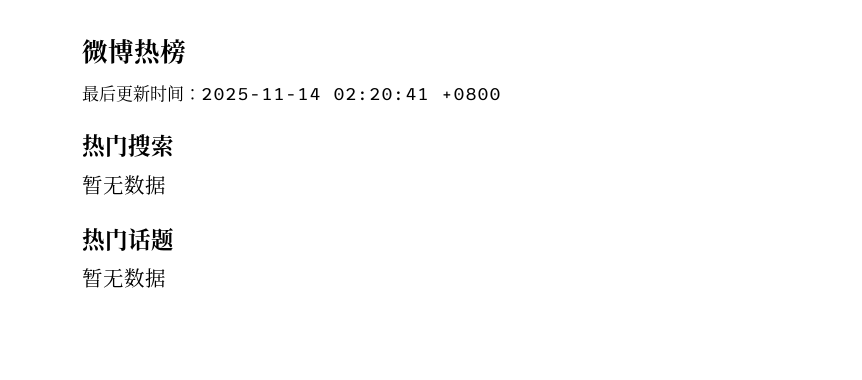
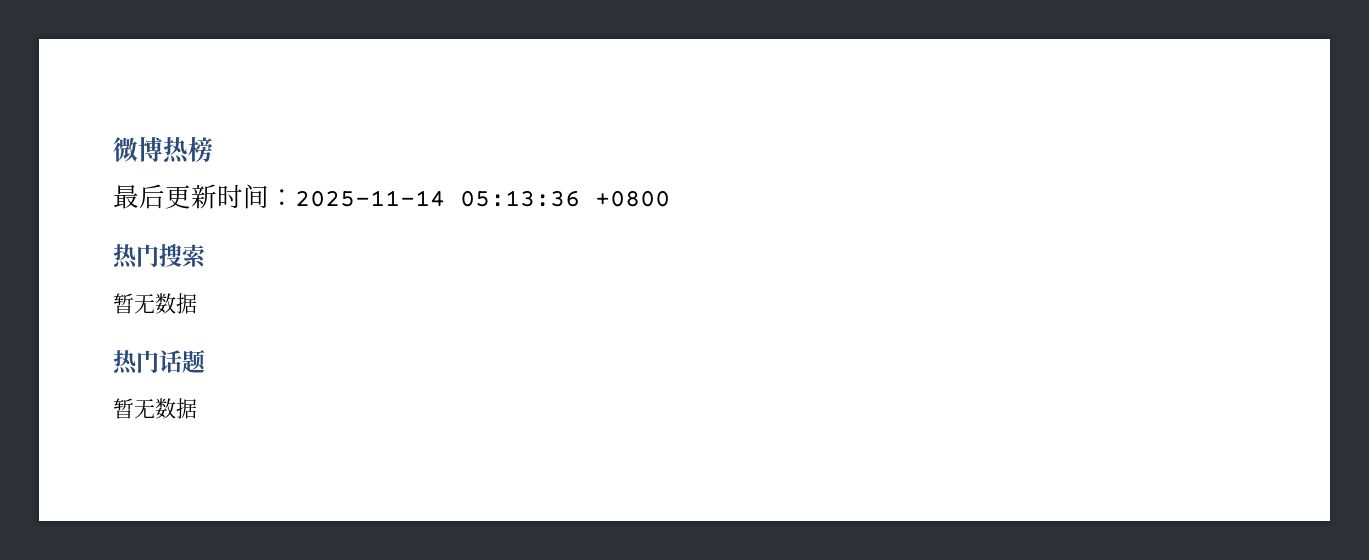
- 最后更新时间：2025-11-14 02:20:41 +0800
+ 最后更新时间：2025-11-14 05:13:36 +0800

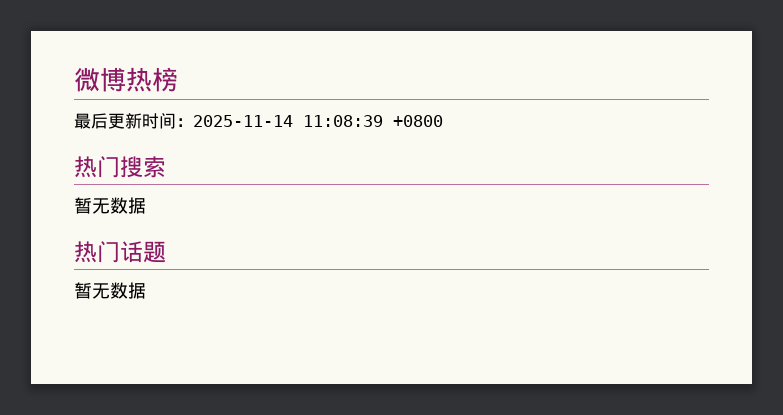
- 最后更新时间：2025-11-14 05:13:36 +0800
+ 最后更新时间：2025-11-14 11:08:39 +0800

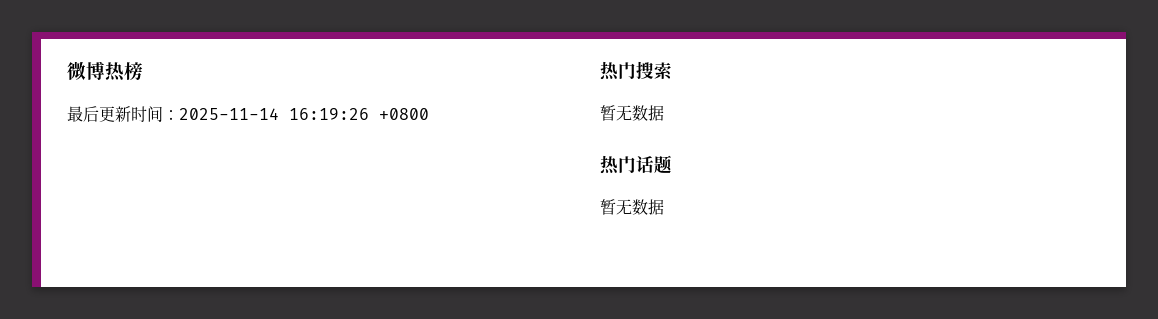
- 最后更新时间：2025-11-14 11:08:39 +0800
+ 最后更新时间：2025-11-14 16:19:26 +0800

